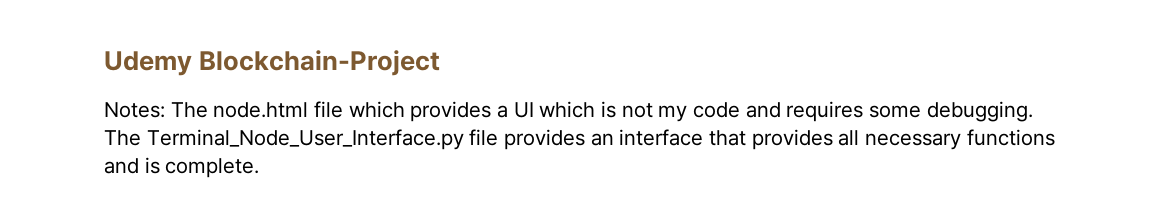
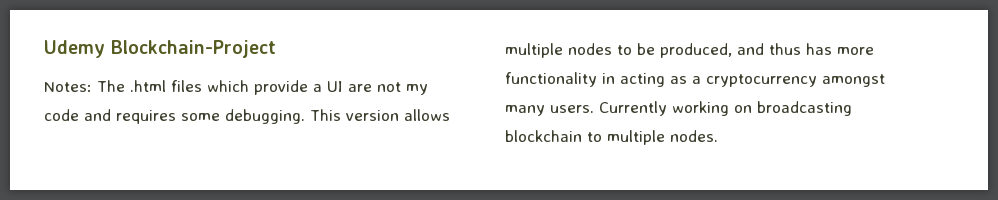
- Notes: The node.html file which provides a UI which is not my code and requires some debugging.
+ Notes: The .html files which provide a UI are not my code and requires some debugging.
- The Terminal_Node_User_Interface.py file provides an interface that provides all necessary functions and is complete.
+ This version allows multiple nodes to be produced, and thus has more functionality in acting as a cryptocurrency amongst many users. Currently working on broadcasting blockchain to multiple nodes.

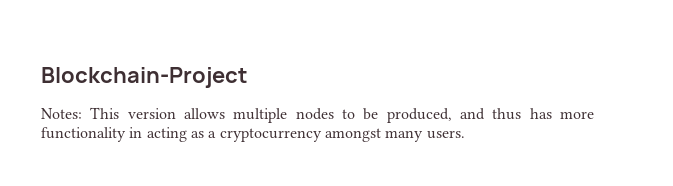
- Udemy Blockchain-Project
+ Blockchain-Project
- Notes: The .html files which provide a UI are not my code and requires some debugging. This version allows multiple nodes to be produced, and thus has more functionality in acting as a cryptocurrency amongst many users. Currently working on broadcasting blockchain to multiple nodes.
+ Notes: This version allows multiple nodes to be produced, and thus has more functionality in acting as a cryptocurrency amongst many users.

